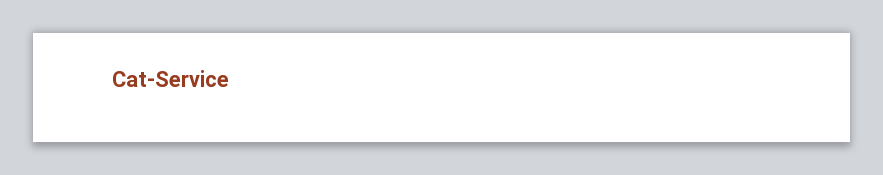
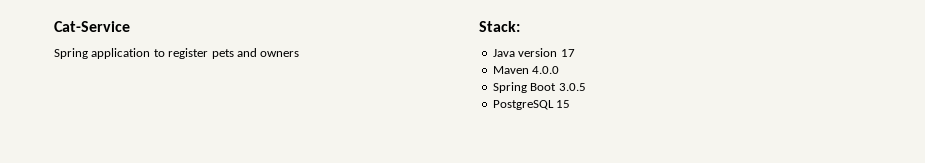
+ Spring application to register pets and owners
+ Stack:
+ Java version 17
+ Maven 4.0.0
+ Spring Boot 3.0.5
+ PostgreSQL 15

